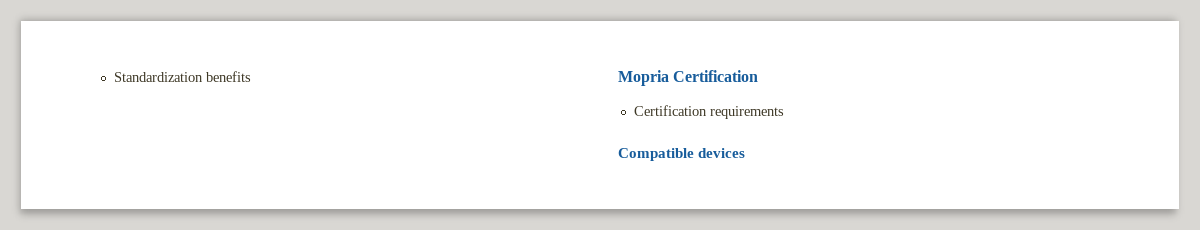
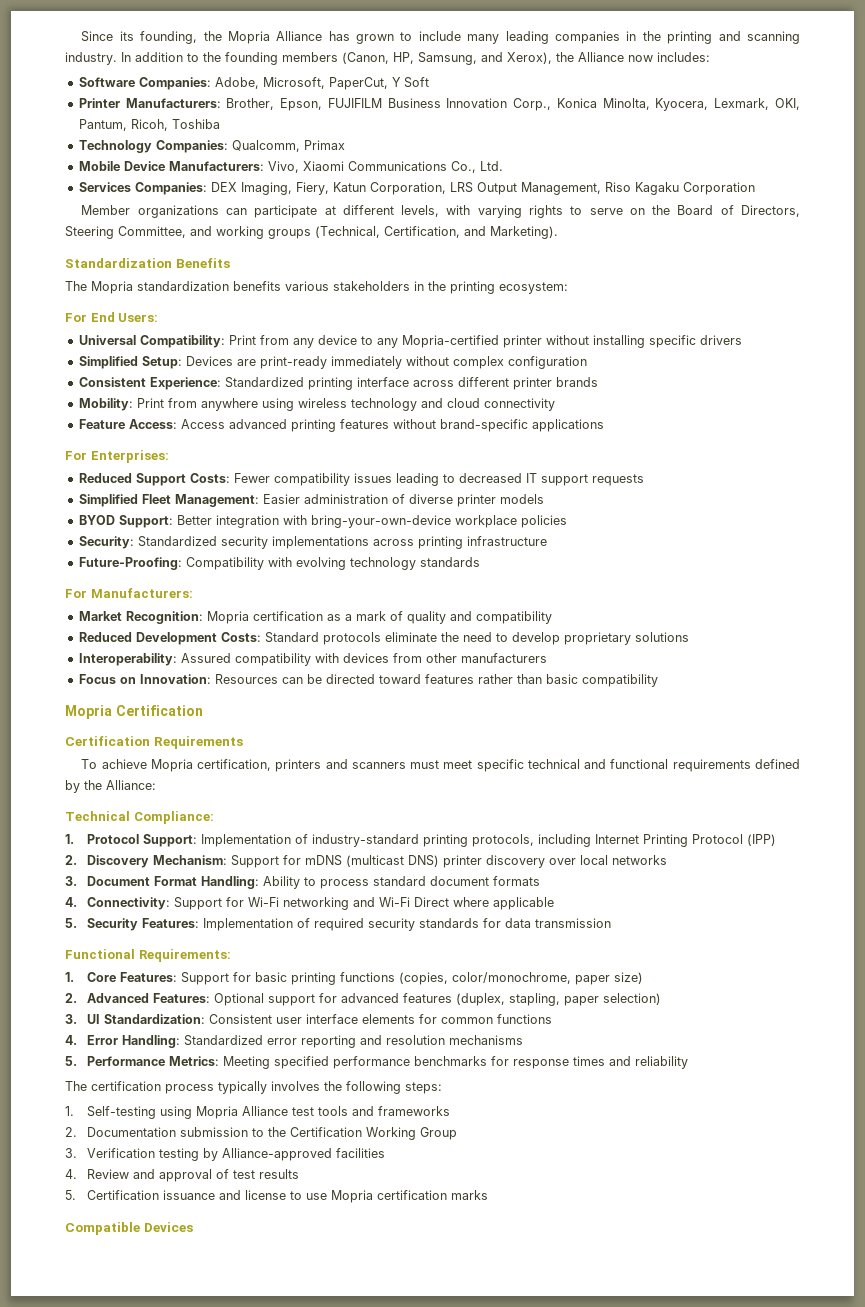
- Standardization benefits
+ Since its founding, the Mopria Alliance has grown to include many leading companies in the printing and scanning industry. In addition to the founding members (Canon, HP, Samsung, and Xerox), the Alliance now includes:
+ Software Companies: Adobe, Microsoft, PaperCut, Y Soft
+ Printer Manufacturers: Brother, Epson, FUJIFILM Business Innovation Corp., Konica Minolta, Kyocera, Lexmark, OKI, Pantum, Ricoh, Toshiba
+ Technology Companies: Qualcomm, Primax
+ Mobile Device Manufacturers: Vivo, Xiaomi Communications Co., Ltd.
+ Services Companies: DEX Imaging, Fiery, Katun Corporation, LRS Output Management, Riso Kagaku Corporation
+ Member organizations can participate at different levels, with varying rights to serve on the Board of Directors, Steering Committee, and working groups (Technical, Certification, and Marketing).
+ Standardization Benefits
+ The Mopria standardization benefits various stakeholders in the printing ecosystem:
+ For End Users:
+ Universal Compatibility: Print from any device to any Mopria-certified printer without installing specific drivers
+ Simplified Setup: Devices are print-ready immediately without complex configuration
+ Consistent Experience: Standardized printing interface across different printer brands
+ Mobility: Print from anywhere using wireless technology and cloud connectivity
+ Feature Access: Access advanced printing features without brand-specific applications
+ For Enterprises:
+ Reduced Support Costs: Fewer compatibility issues leading to decreased IT support requests
+ Simplified Fleet Management: Easier administration of diverse printer models
+ BYOD Support: Better integration with bring-your-own-device workplace policies
+ Security: Standardized security implementations across printing infrastructure
+ Future-Proofing: Compatibility with evolving technology standards
+ For Manufacturers:
+ Market Recognition: Mopria certification as a mark of quality and compatibility
+ Reduced Development Costs: Standard protocols eliminate the need to develop proprietary solutions
+ Interoperability: Assured compatibility with devices from other manufacturers
+ Focus on Innovation: Resources can be directed toward features rather than basic compatibility
  Mopria Certification
- Certification requirements
+ Certification Requirements
+ To achieve Mopria certification, printers and scanners must meet specific technical and functional requirements defined by the Alliance:
+ Technical Compliance:
+ 1. Protocol Support: Implementation of industry-standard printing protocols, including Internet Printing Protocol (IPP)
+ 2. Discovery Mechanism: Support for mDNS (multicast DNS) printer discovery over local networks
+ 3. Document Format Handling: Ability to process standard document formats
+ 4. Connectivity: Support for Wi-Fi networking and Wi-Fi Direct where applicable
+ 5. Security Features: Implementation of required security standards for data transmission
+ Functional Requirements:
+ 1. Core Features: Support for basic printing functions (copies, color/monochrome, paper size)
+ 2. Advanced Features: Optional support for advanced features (duplex, stapling, paper selection)
+ 3. UI Standardization: Consistent user interface elements for common functions
+ 4. Error Handling: Standardized error reporting and resolution mechanisms
+ 5. Performance Metrics: Meeting specified performance benchmarks for response times and reliability
+ The certification process typically involves the following steps:
+ 1. Self-testing using Mopria Alliance test tools and frameworks
+ 2. Documentation submission to the Certification Working Group
+ 3. Verification testing by Alliance-approved facilities
+ 4. Review and approval of test results
+ 5. Certification issuance and license to use Mopria certification marks
- Compatible devices
+ Compatible Devices

